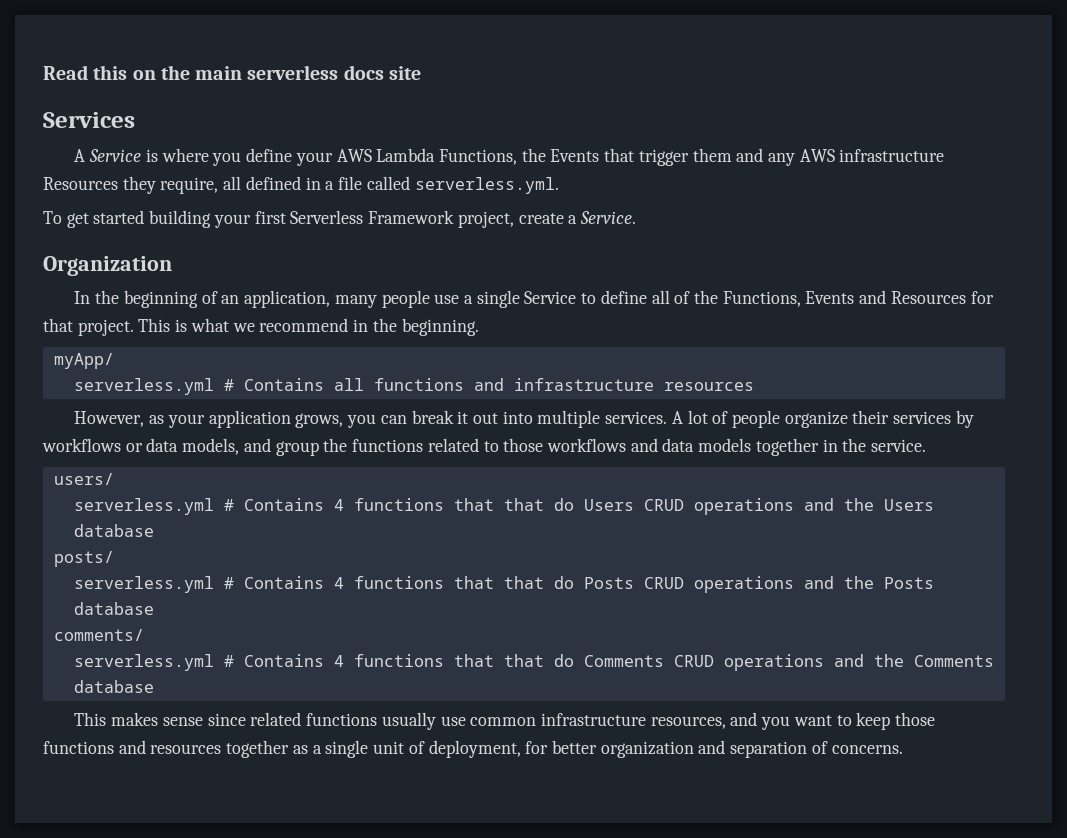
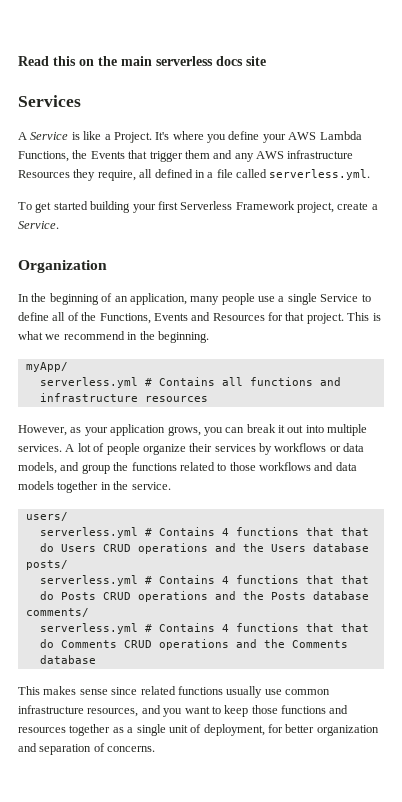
- A Service is where you define your AWS Lambda Functions, the Events that trigger them and any AWS infrastructure Resources they require, all defined in a file called serverless.yml.
+ A Service is like a Project. It's where you define your AWS Lambda Functions, the Events that trigger them and any AWS infrastructure Resources they require, all defined in a file called serverless.yml.

